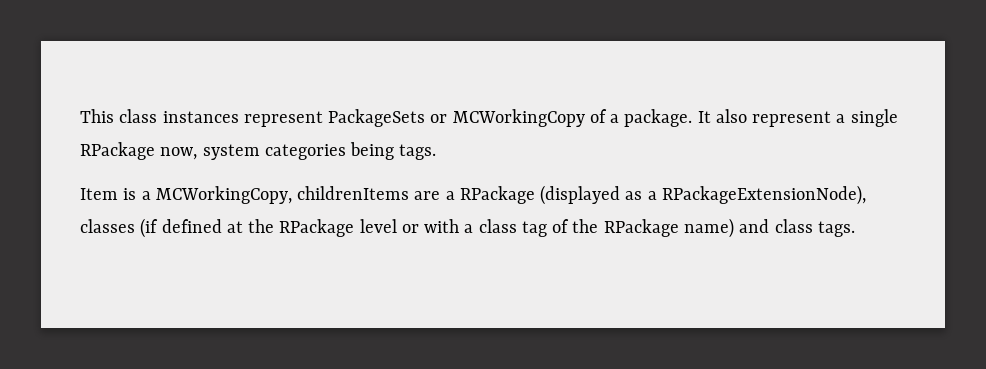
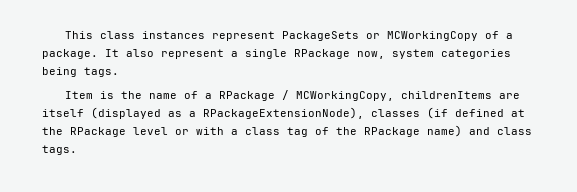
- Item is a MCWorkingCopy, childrenItems are a RPackage (displayed as a RPackageExtensionNode), classes (if defined at the RPackage level or with a class tag of the RPackage name) and class tags.
+ Item is the name of a RPackage / MCWorkingCopy, childrenItems are itself (displayed as a RPackageExtensionNode), classes (if defined at the RPackage level or with a class tag of the RPackage name) and class tags.

